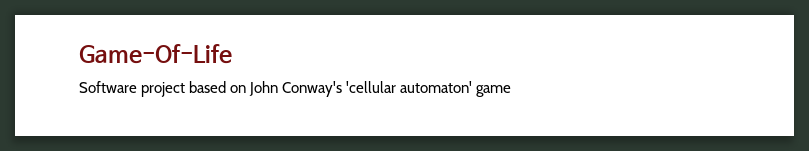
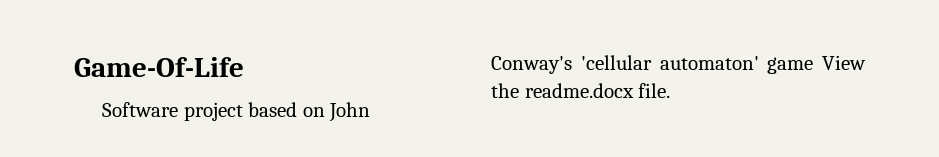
- Software project based on John Conway's 'cellular automaton' game
+ Software project based on John Conway's 'cellular automaton' game View the readme.docx file.

